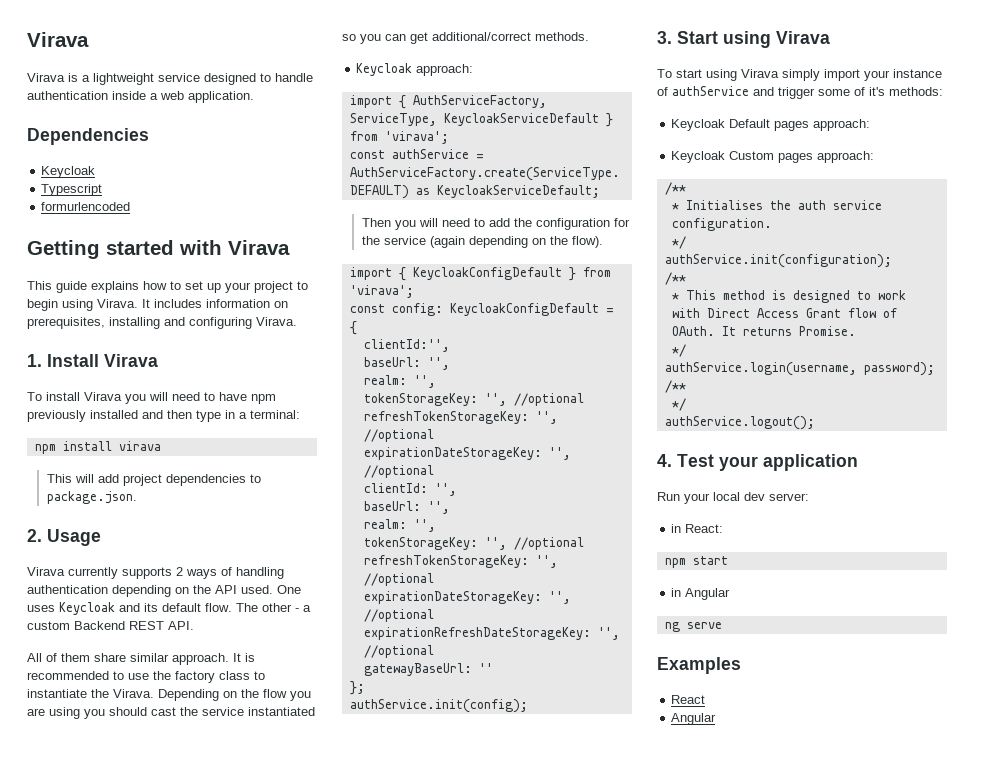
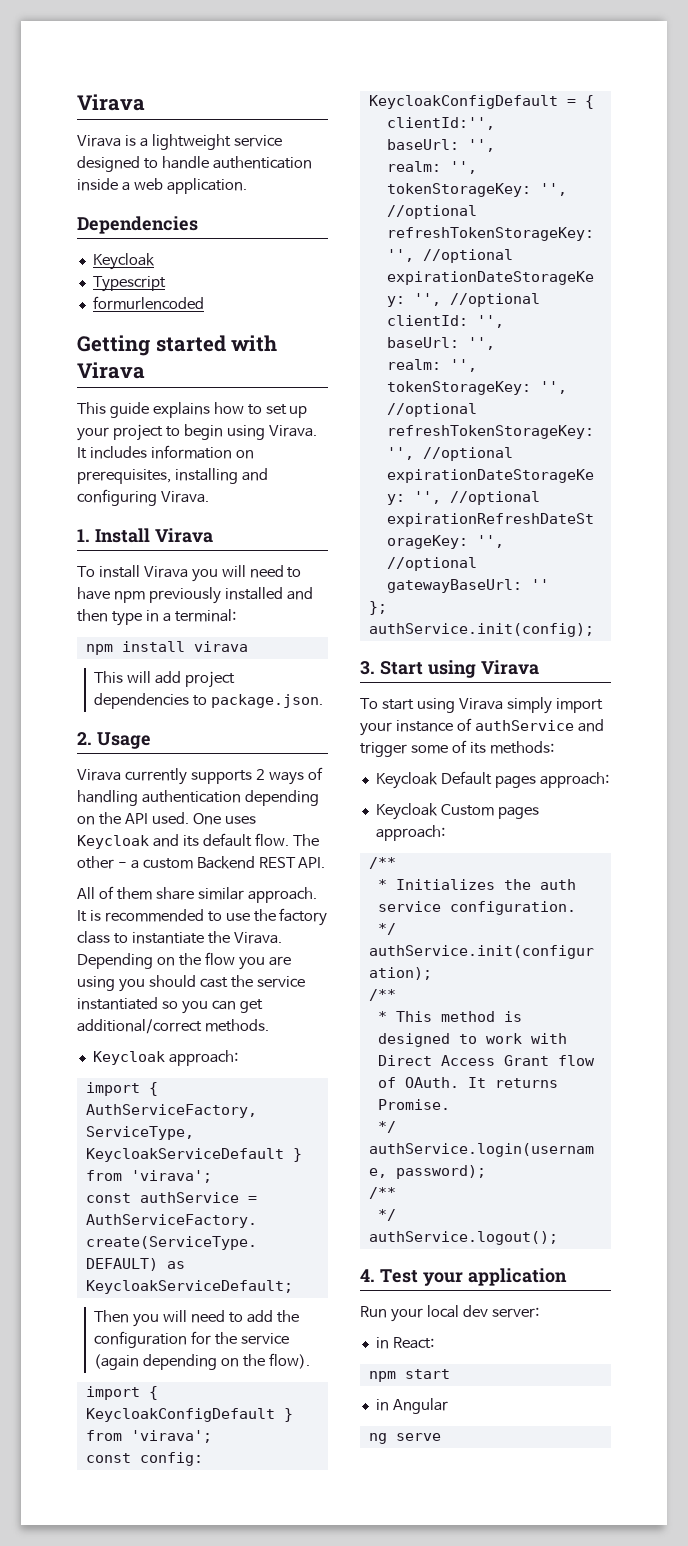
- To start using Virava simply import your instance of authService and trigger some of it's methods:
+ To start using Virava simply import your instance of authService and trigger some of its methods:
- * Initialises the auth service configuration.
+ * Initializes the auth service configuration.
- Examples
- React
- Angular

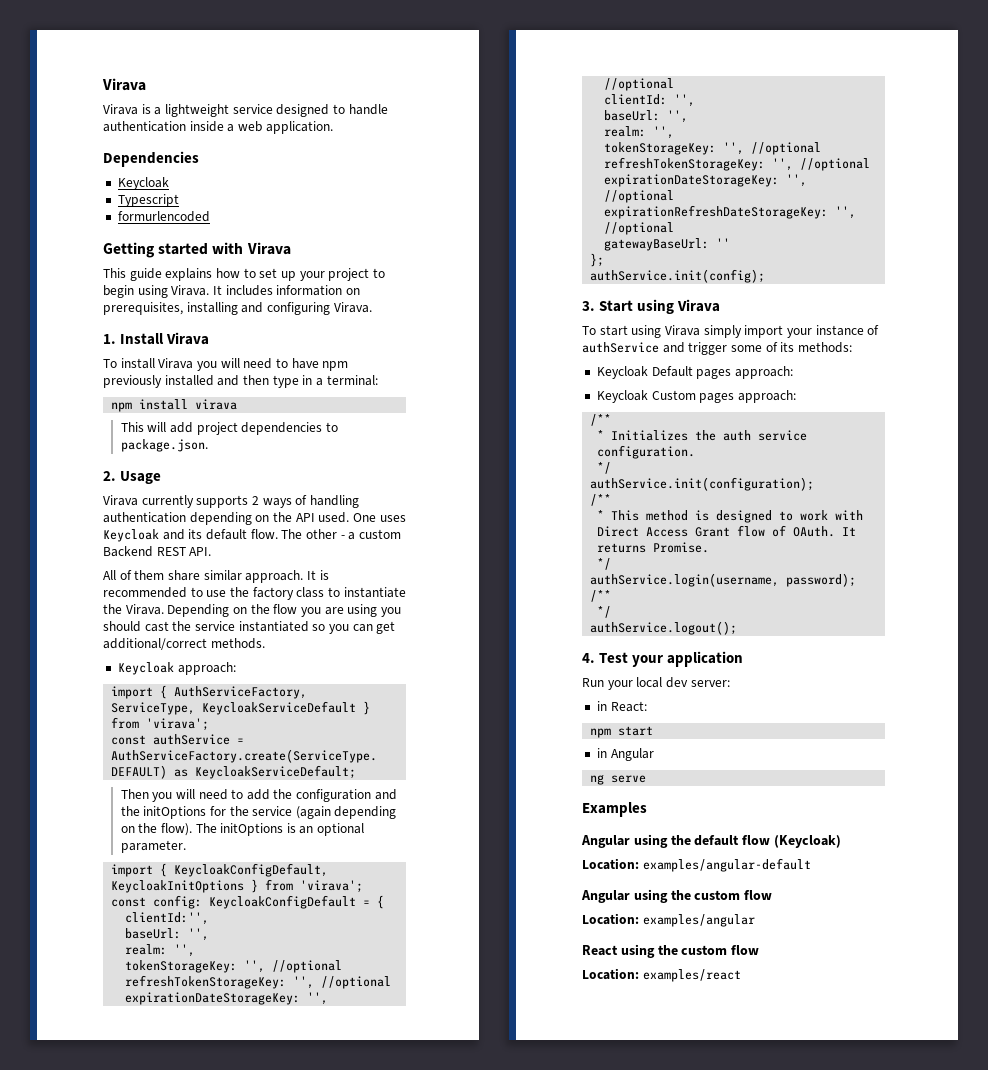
- Then you will need to add the configuration for the service (again depending on the flow).
- import { KeycloakConfigDefault } from 'virava';
+ Then you will need to add the configuration and the initOptions for the service (again depending on the flow). The initOptions is an optional parameter.
+ import { KeycloakConfigDefault, KeycloakInitOptions } from 'virava';
+ Examples
+ Angular using the default flow (Keycloak)
+ Location: examples/angular-default
+ Angular using the custom flow
+ Location: examples/angular
+ React using the custom flow
+ Location: examples/react

